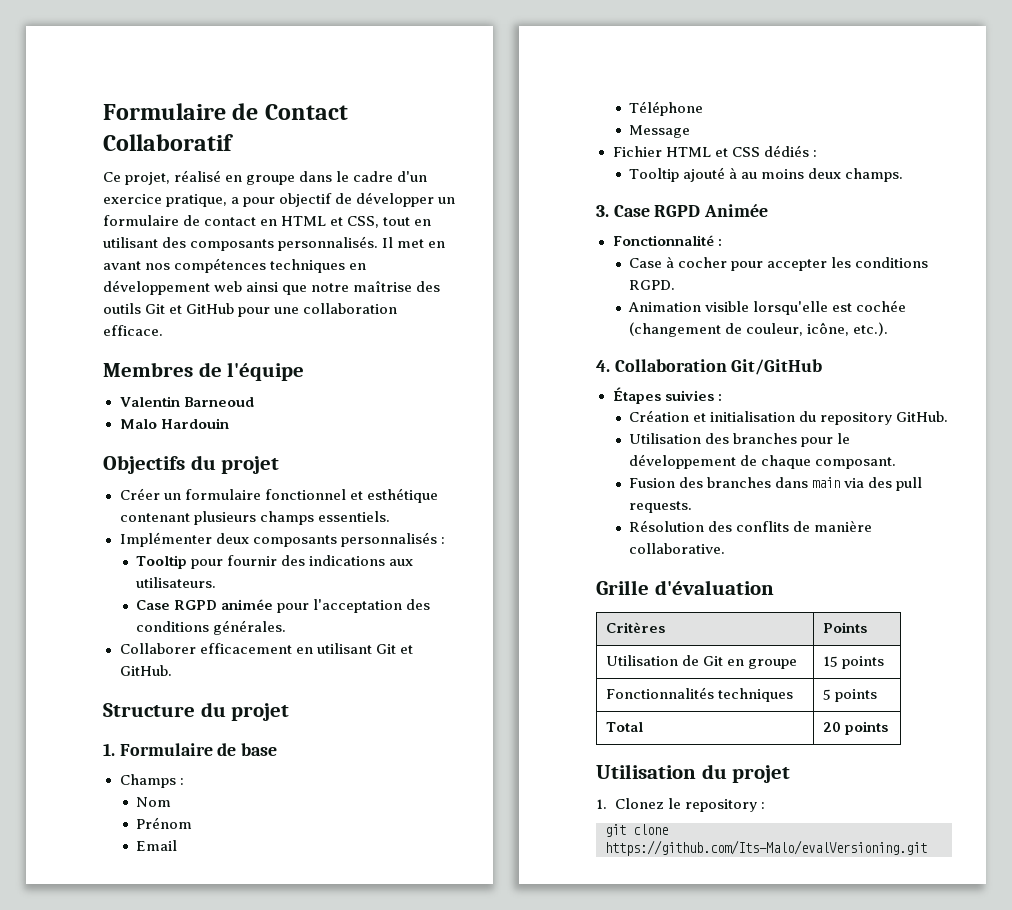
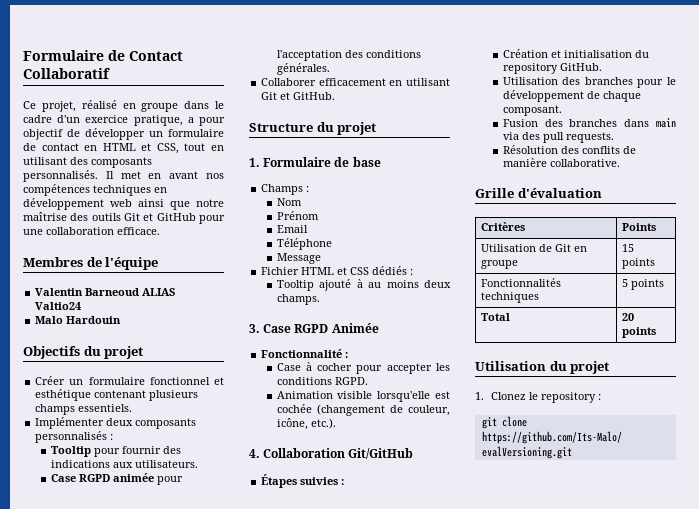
- Valentin Barneoud
+ Valentin Barneoud ALIAS Valtio24

